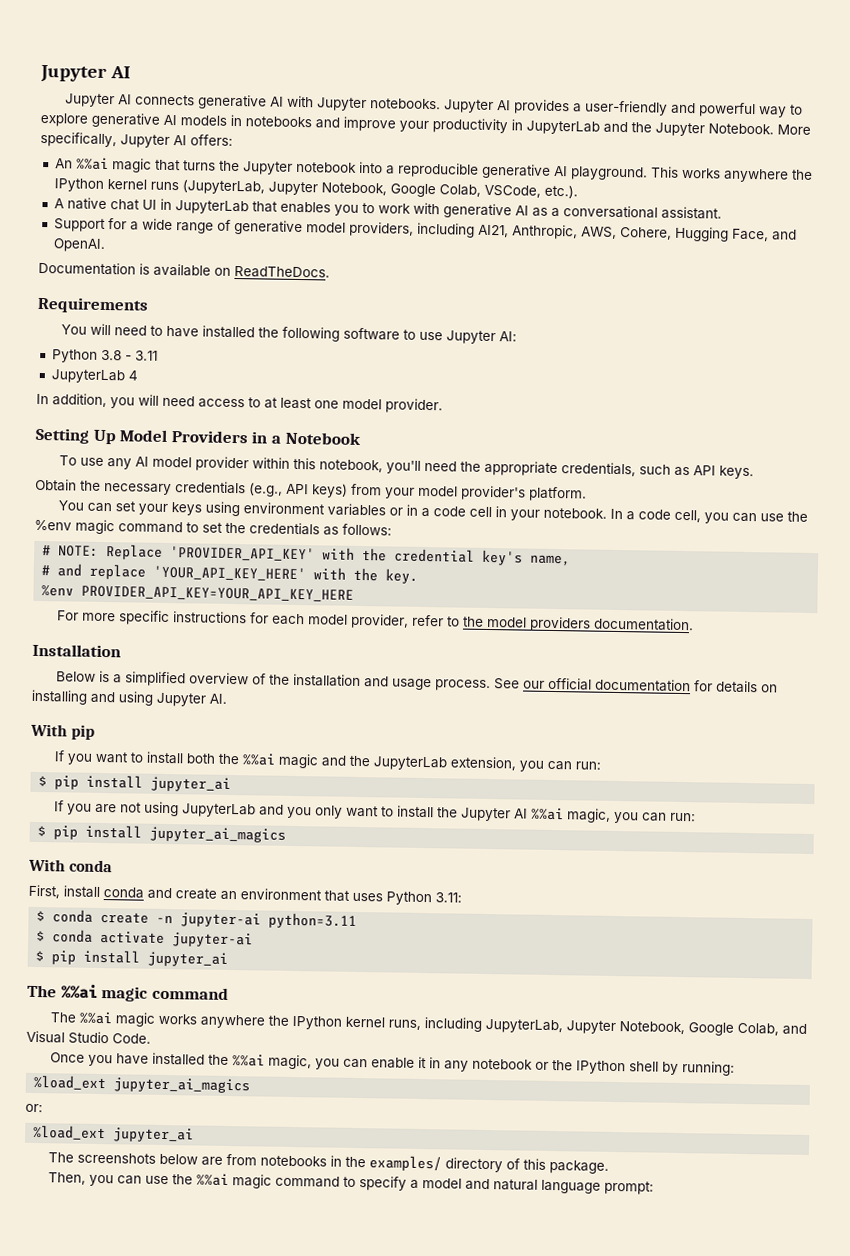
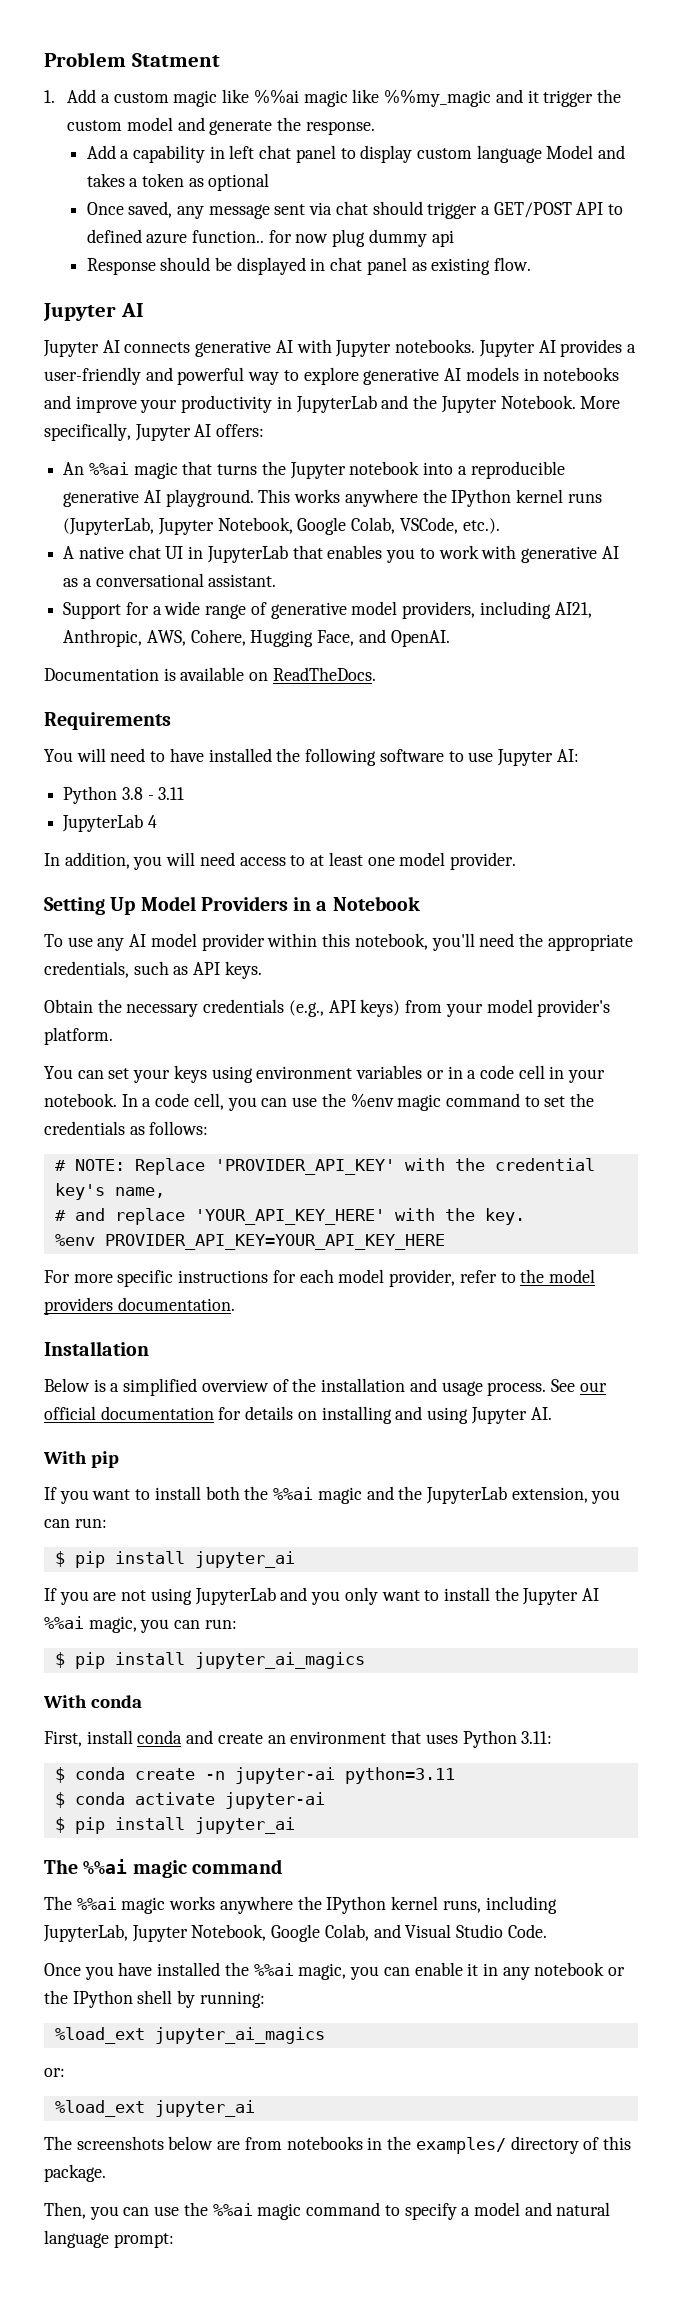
+ Problem Statment
+ 1. Add a custom magic like %%ai magic like %%my_magic and it trigger the custom model and generate the response.
+ Add a capability in left chat panel to display custom language Model and takes a token as optional
+ Once saved, any message sent via chat should trigger a GET/POST API to defined azure function.. for now plug dummy api
+ Response should be displayed in chat panel as existing flow.

